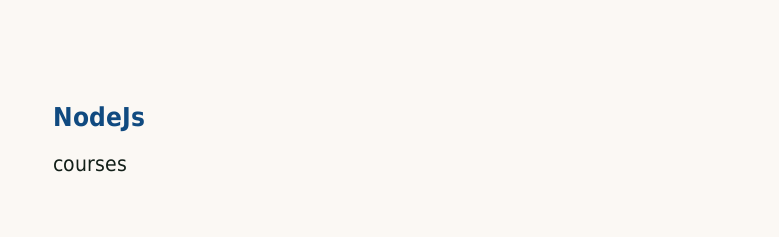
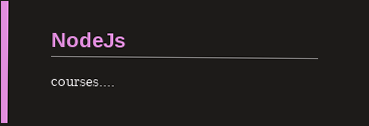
- courses
+ courses....

